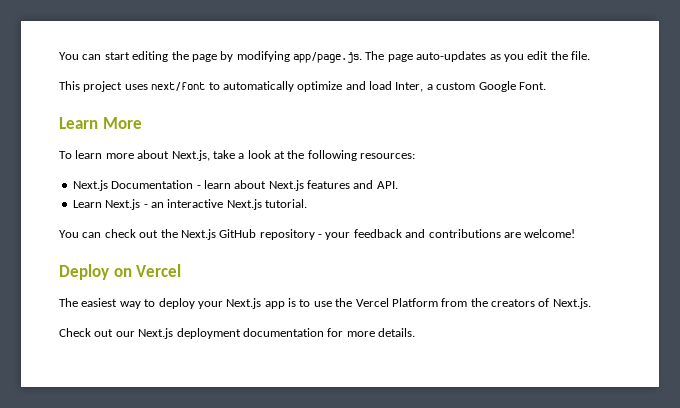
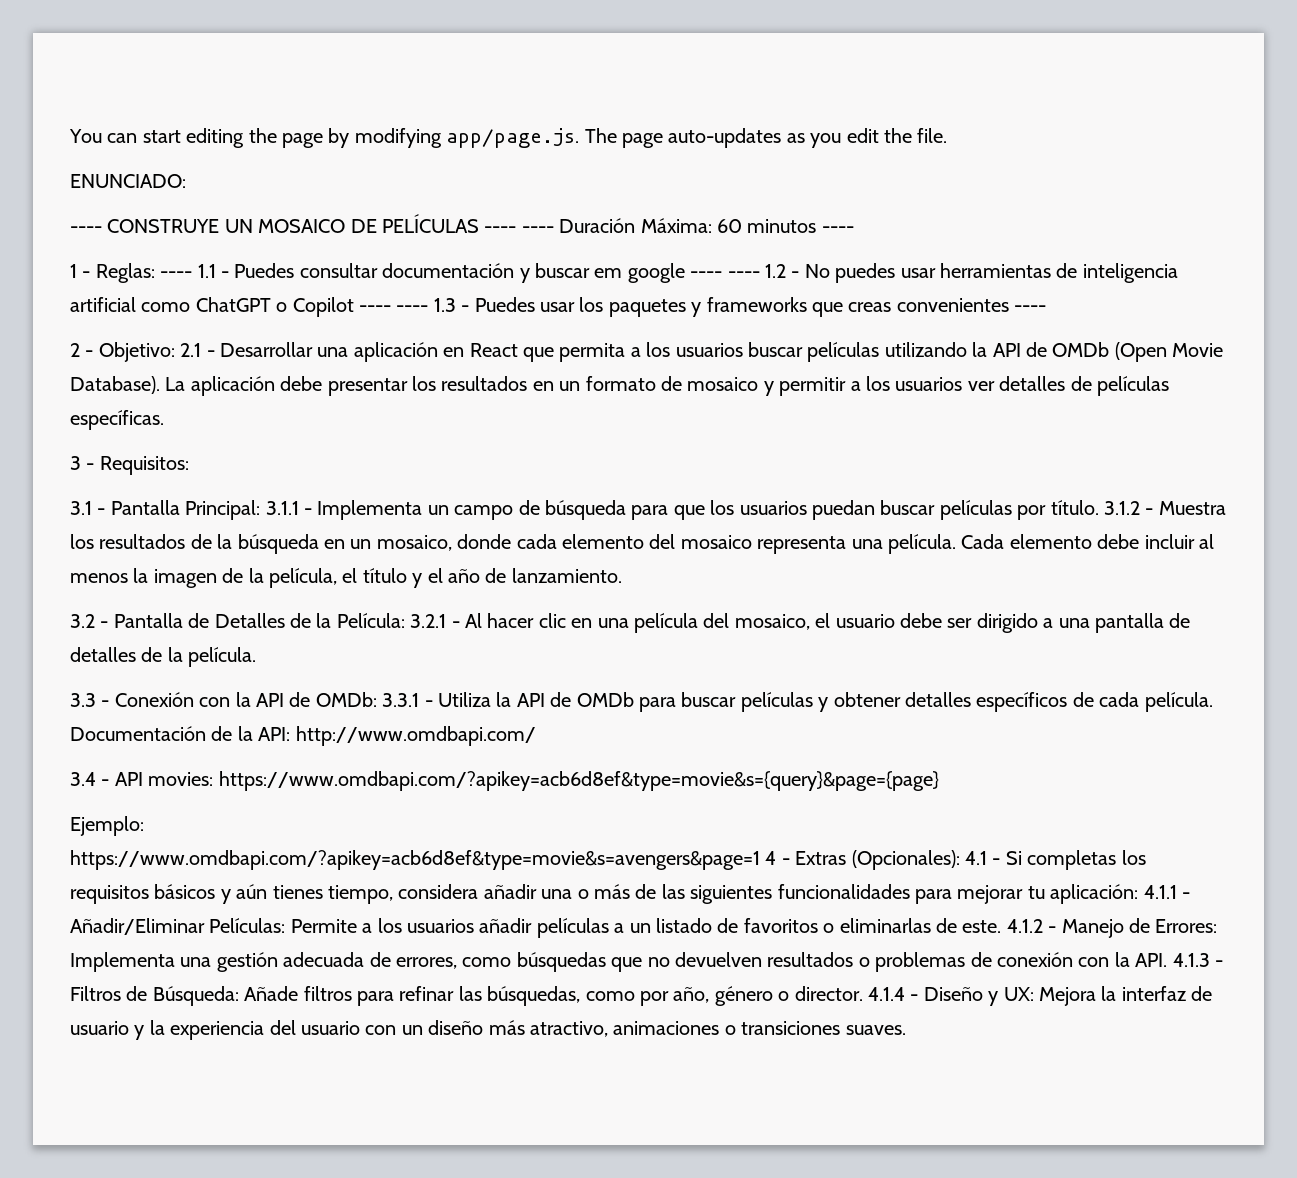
- This project uses next/font to automatically optimize and load Inter, a custom Google Font.
- Learn More
- To learn more about Next.js, take a look at the following resources:
- Next.js Documentation - learn about Next.js features and API.
- Learn Next.js - an interactive Next.js tutorial.
- You can check out the Next.js GitHub repository - your feedback and contributions are welcome!
- Deploy on Vercel
- The easiest way to deploy your Next.js app is to use the Vercel Platform from the creators of Next.js.
- Check out our Next.js deployment documentation for more details.
+ ENUNCIADO:
+ ---- CONSTRUYE UN MOSAICO DE PELÍCULAS ---- ---- Duración Máxima: 60 minutos ----
+ 1 - Reglas: ---- 1.1 - Puedes consultar documentación y buscar em google ---- ---- 1.2 - No puedes usar herramientas de inteligencia artificial como ChatGPT o Copilot ---- ---- 1.3 - Puedes usar los paquetes y frameworks que creas convenientes ----
+ 2 - Objetivo: 2.1 - Desarrollar una aplicación en React que permita a los usuarios buscar películas utilizando la API de OMDb (Open Movie Database). La aplicación debe presentar los resultados en un formato de mosaico y permitir a los usuarios ver detalles de películas específicas.
+ 3 - Requisitos:
+ 3.1 - Pantalla Principal: 3.1.1 - Implementa un campo de búsqueda para que los usuarios puedan buscar películas por título. 3.1.2 - Muestra los resultados de la búsqueda en un mosaico, donde cada elemento del mosaico representa una película. Cada elemento debe incluir al menos la imagen de la película, el título y el año de lanzamiento.
+ 3.2 - Pantalla de Detalles de la Película: 3.2.1 - Al hacer clic en una película del mosaico, el usuario debe ser dirigido a una pantalla de detalles de la película.
+ 3.3 - Conexión con la API de OMDb: 3.3.1 - Utiliza la API de OMDb para buscar películas y obtener detalles específicos de cada película. Documentación de la API: http://www.omdbapi.com/
+ 3.4 - API movies: https://www.omdbapi.com/?apikey=acb6d8ef&type=movie&s={query}&page={page}
+ Ejemplo:
+ https://www.omdbapi.com/?apikey=acb6d8ef&type=movie&s=avengers&page=1 4 - Extras (Opcionales): 4.1 - Si completas los requisitos básicos y aún tienes tiempo, considera añadir una o más de las siguientes funcionalidades para mejorar tu aplicación: 4.1.1 - Añadir/Eliminar Películas: Permite a los usuarios añadir películas a un listado de favoritos o eliminarlas de este. 4.1.2 - Manejo de Errores: Implementa una gestión adecuada de errores, como búsquedas que no devuelven resultados o problemas de conexión con la API. 4.1.3 - Filtros de Búsqueda: Añade filtros para refinar las búsquedas, como por año, género o director. 4.1.4 - Diseño y UX: Mejora la interfaz de usuario y la experiencia del usuario con un diseño más atractivo, animaciones o transiciones suaves.

